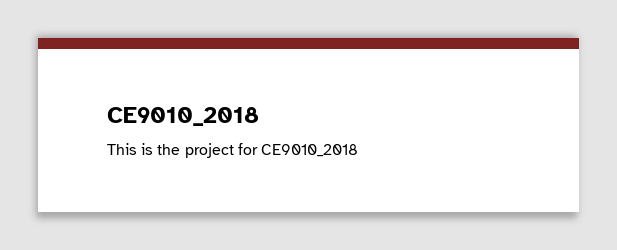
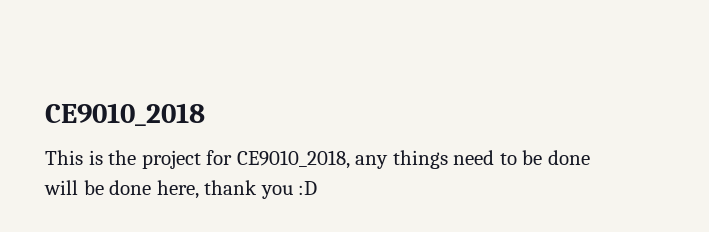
- This is the project for CE9010_2018
+ This is the project for CE9010_2018, any things need to be done will be done here, thank you :D

